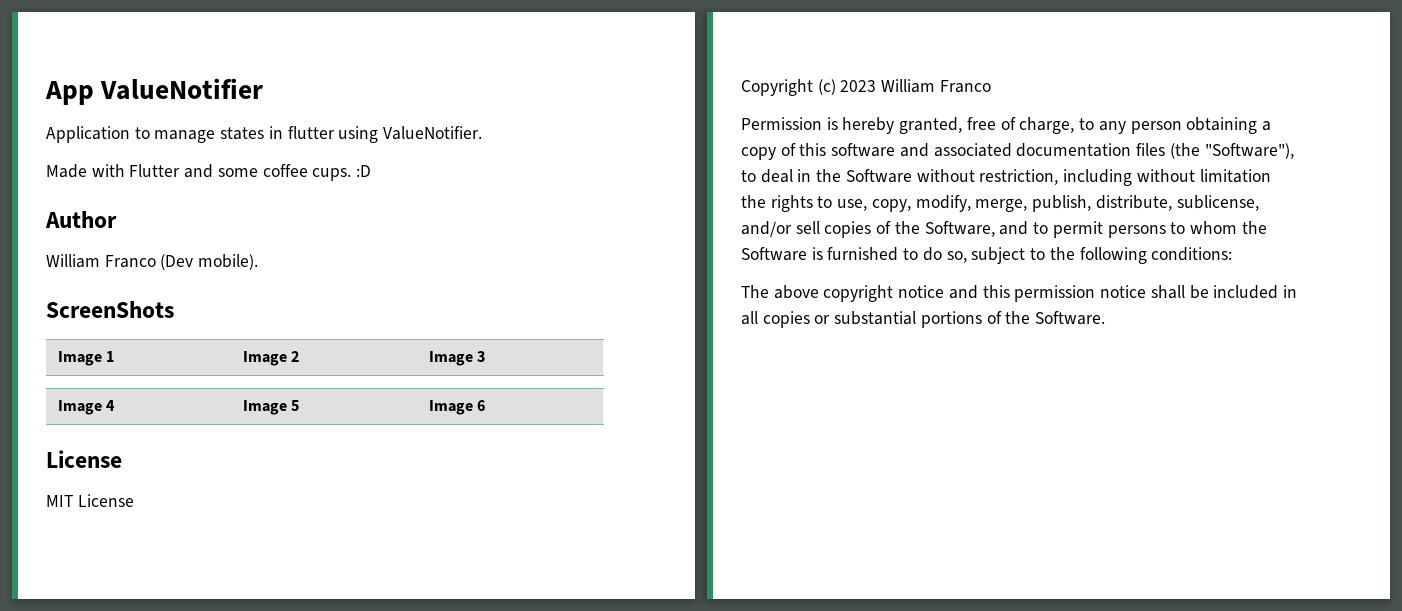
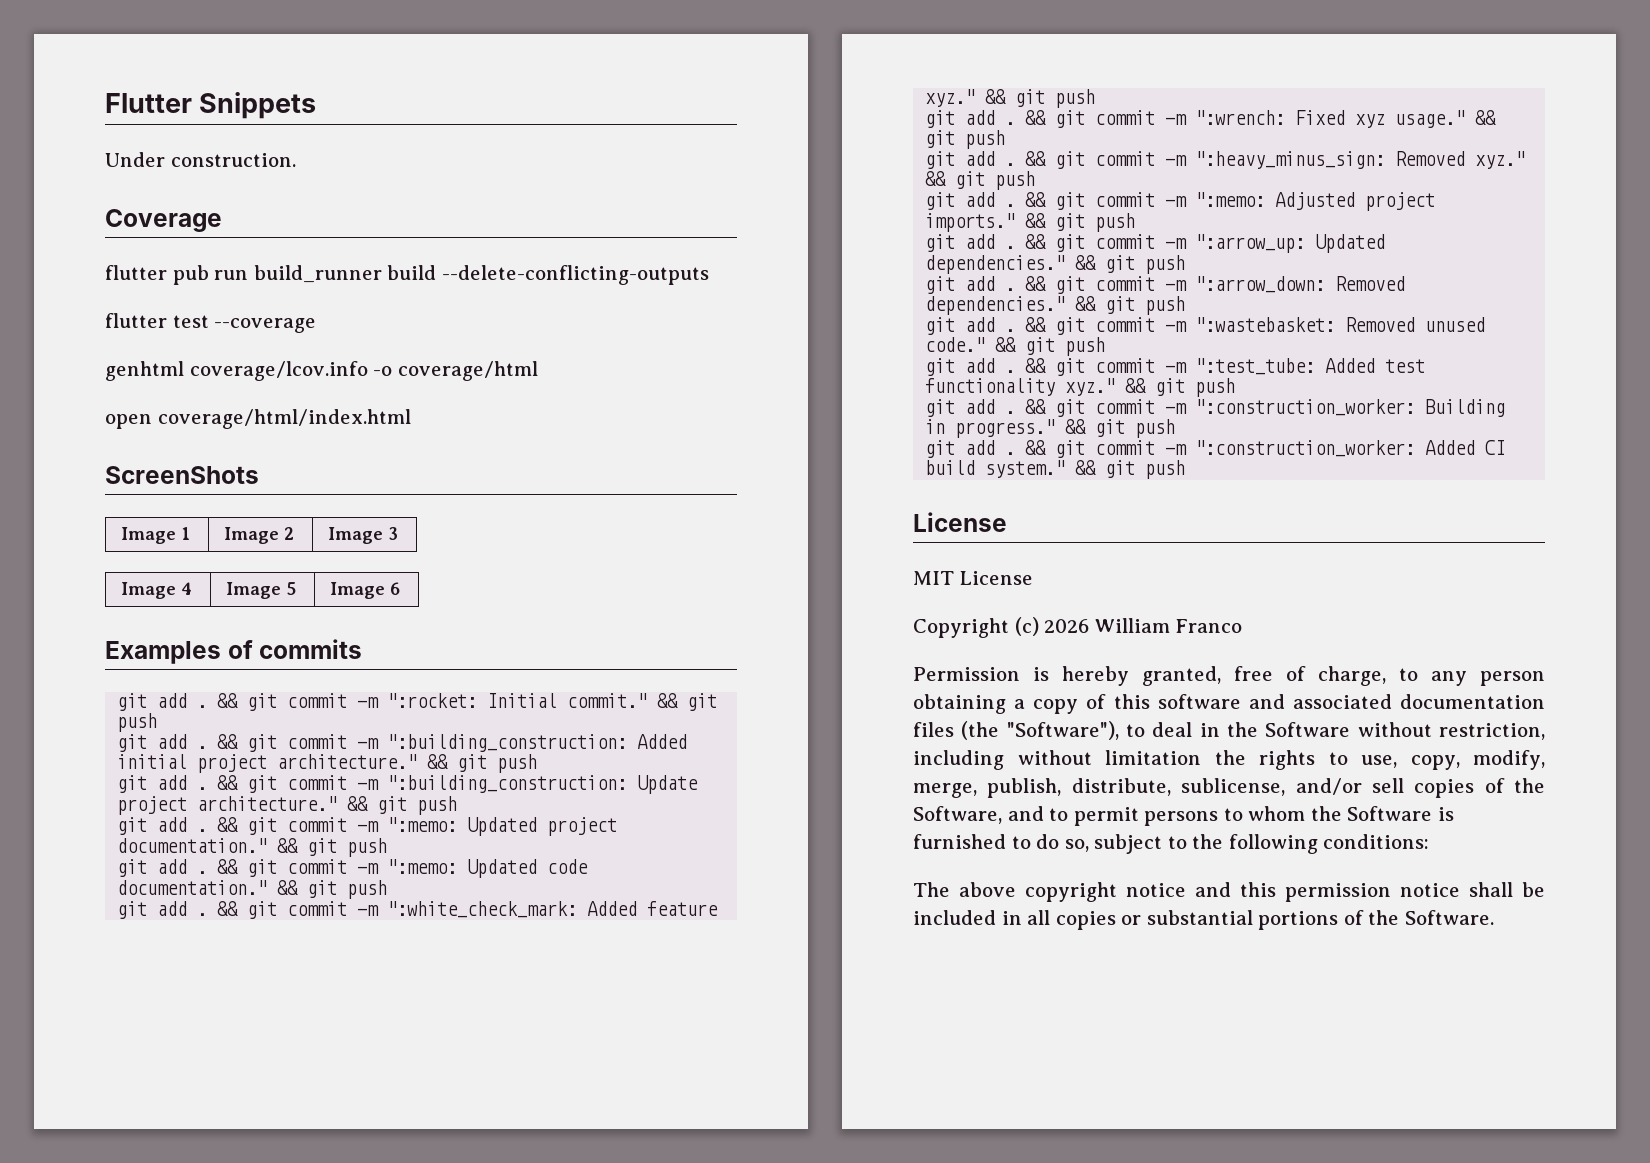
- App ValueNotifier
- Application to manage states in flutter using ValueNotifier.
- Made with Flutter and some coffee cups. :D
- Author
- William Franco (Dev mobile).
+ Flutter Snippets
+ Under construction.
+ Coverage
+ flutter pub run build_runner build --delete-conflicting-outputs
+ flutter test --coverage
+ genhtml coverage/lcov.info -o coverage/html
+ open coverage/html/index.html
+ Examples of commits
+ git add . && git commit -m ":rocket: Initial commit." && git push
+ git add . && git commit -m ":building_construction: Added initial project architecture." && git push
+ git add . && git commit -m ":building_construction: Update project architecture." && git push
+ git add . && git commit -m ":memo: Updated project documentation." && git push
+ git add . && git commit -m ":memo: Updated code documentation." && git push
+ git add . && git commit -m ":white_check_mark: Added feature xyz." && git push
+ git add . && git commit -m ":wrench: Fixed xyz usage." && git push
+ git add . && git commit -m ":heavy_minus_sign: Removed xyz." && git push
+ git add . && git commit -m ":memo: Adjusted project imports." && git push
+ git add . && git commit -m ":arrow_up: Updated dependencies." && git push
+ git add . && git commit -m ":arrow_down: Removed dependencies." && git push
+ git add . && git commit -m ":wastebasket: Removed unused code." && git push
+ git add . && git commit -m ":test_tube: Added test functionality xyz." && git push
+ git add . && git commit -m ":construction_worker: Building in progress." && git push
+ git add . && git commit -m ":construction_worker: Added CI build system." && git push
- Copyright (c) 2023 William Franco
+ Copyright (c) 2026 William Franco

